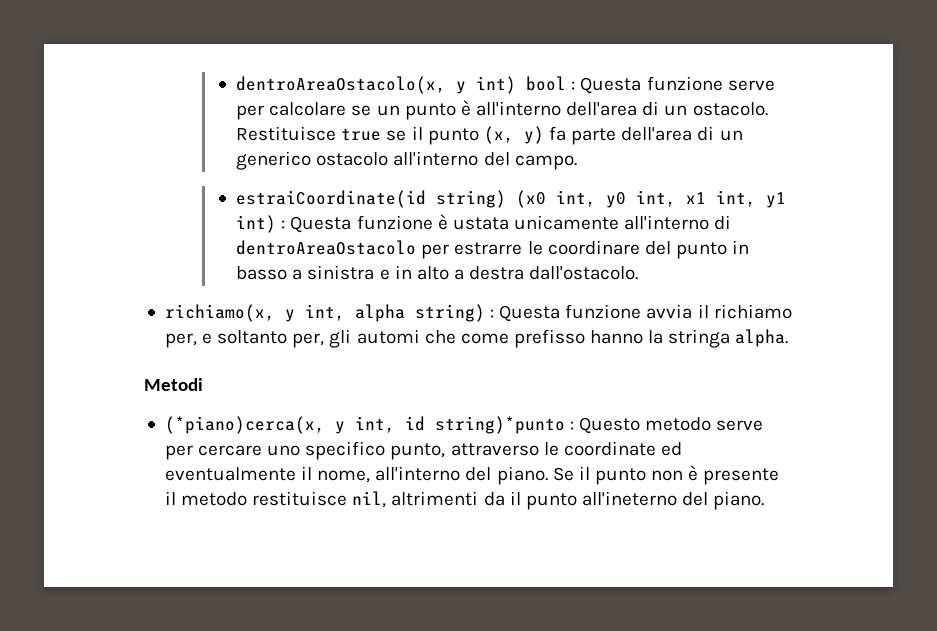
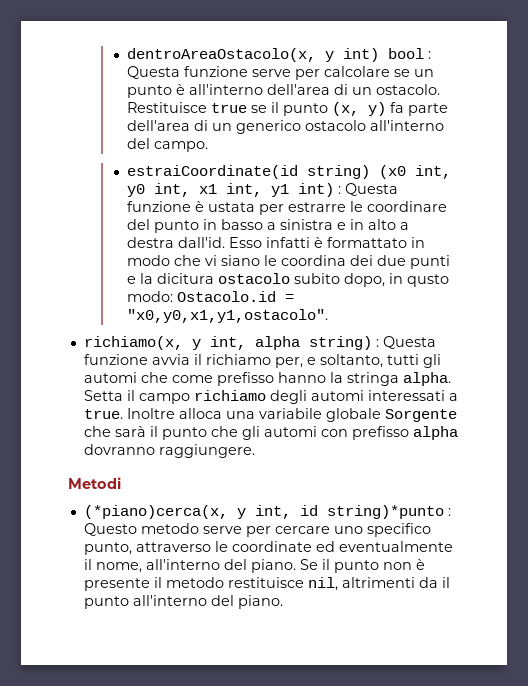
- estraiCoordinate(id string) (x0 int, y0 int, x1 int, y1 int) : Questa funzione è ustata unicamente all'interno di dentroAreaOstacolo per estrarre le coordinare del punto in basso a sinistra e in alto a destra dall'ostacolo.
+ estraiCoordinate(id string) (x0 int, y0 int, x1 int, y1 int) : Questa funzione è ustata per estrarre le coordinare del punto in basso a sinistra e in alto a destra dall'id. Esso infatti è formattato in modo che vi siano le coordina dei due punti e la dicitura ostacolo subito dopo, in qusto modo: Ostacolo.id = "x0,y0,x1,y1,ostacolo".
- richiamo(x, y int, alpha string) : Questa funzione avvia il richiamo per, e soltanto per, gli automi che come prefisso hanno la stringa alpha.
+ richiamo(x, y int, alpha string) : Questa funzione avvia il richiamo per, e soltanto, tutti gli automi che come prefisso hanno la stringa alpha. Setta il campo richiamo degli automi interessati a true. Inoltre alloca una variabile globale Sorgente che sarà il punto che gli automi con prefisso alpha dovranno raggiungere.
- Se il punto non è presente il metodo restituisce nil, altrimenti da il punto all'ineterno del piano.
+ Se il punto non è presente il metodo restituisce nil, altrimenti da il punto all'interno del piano.

